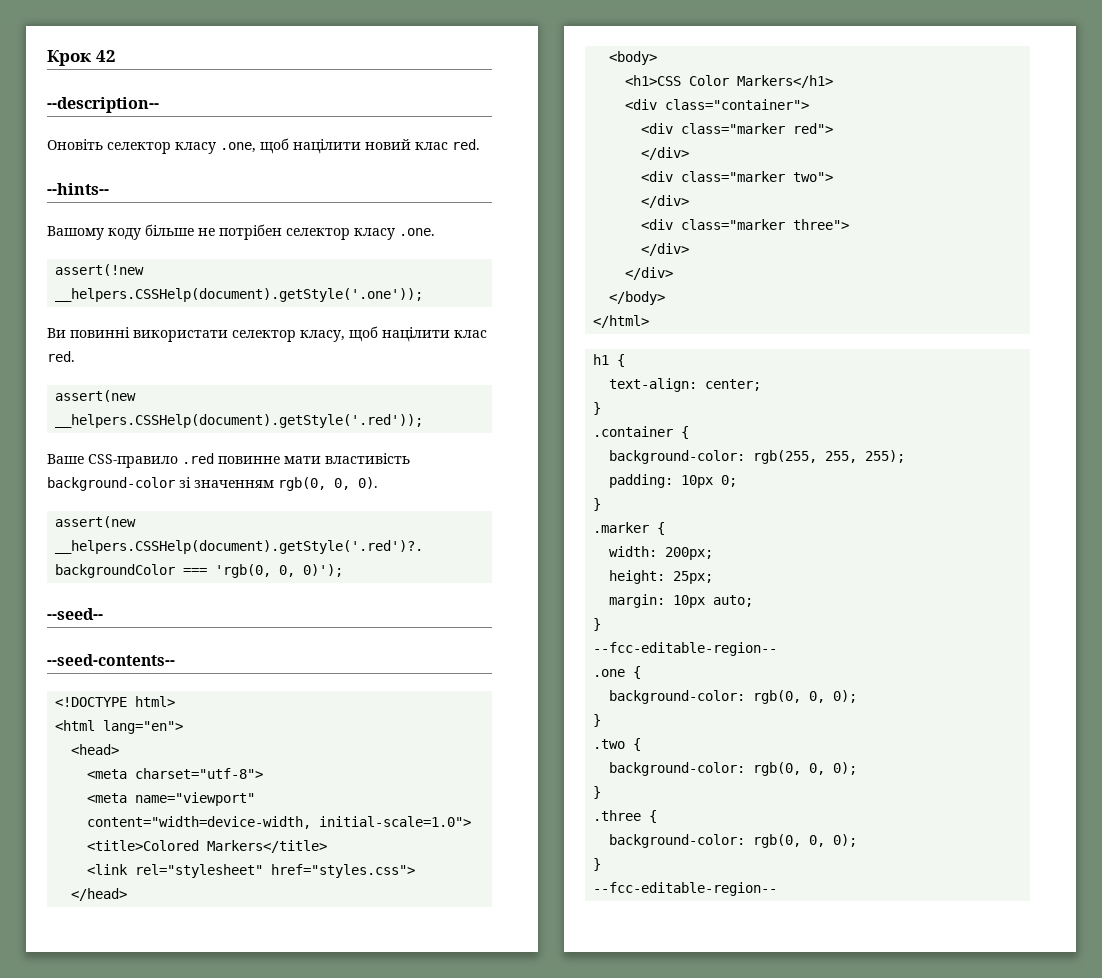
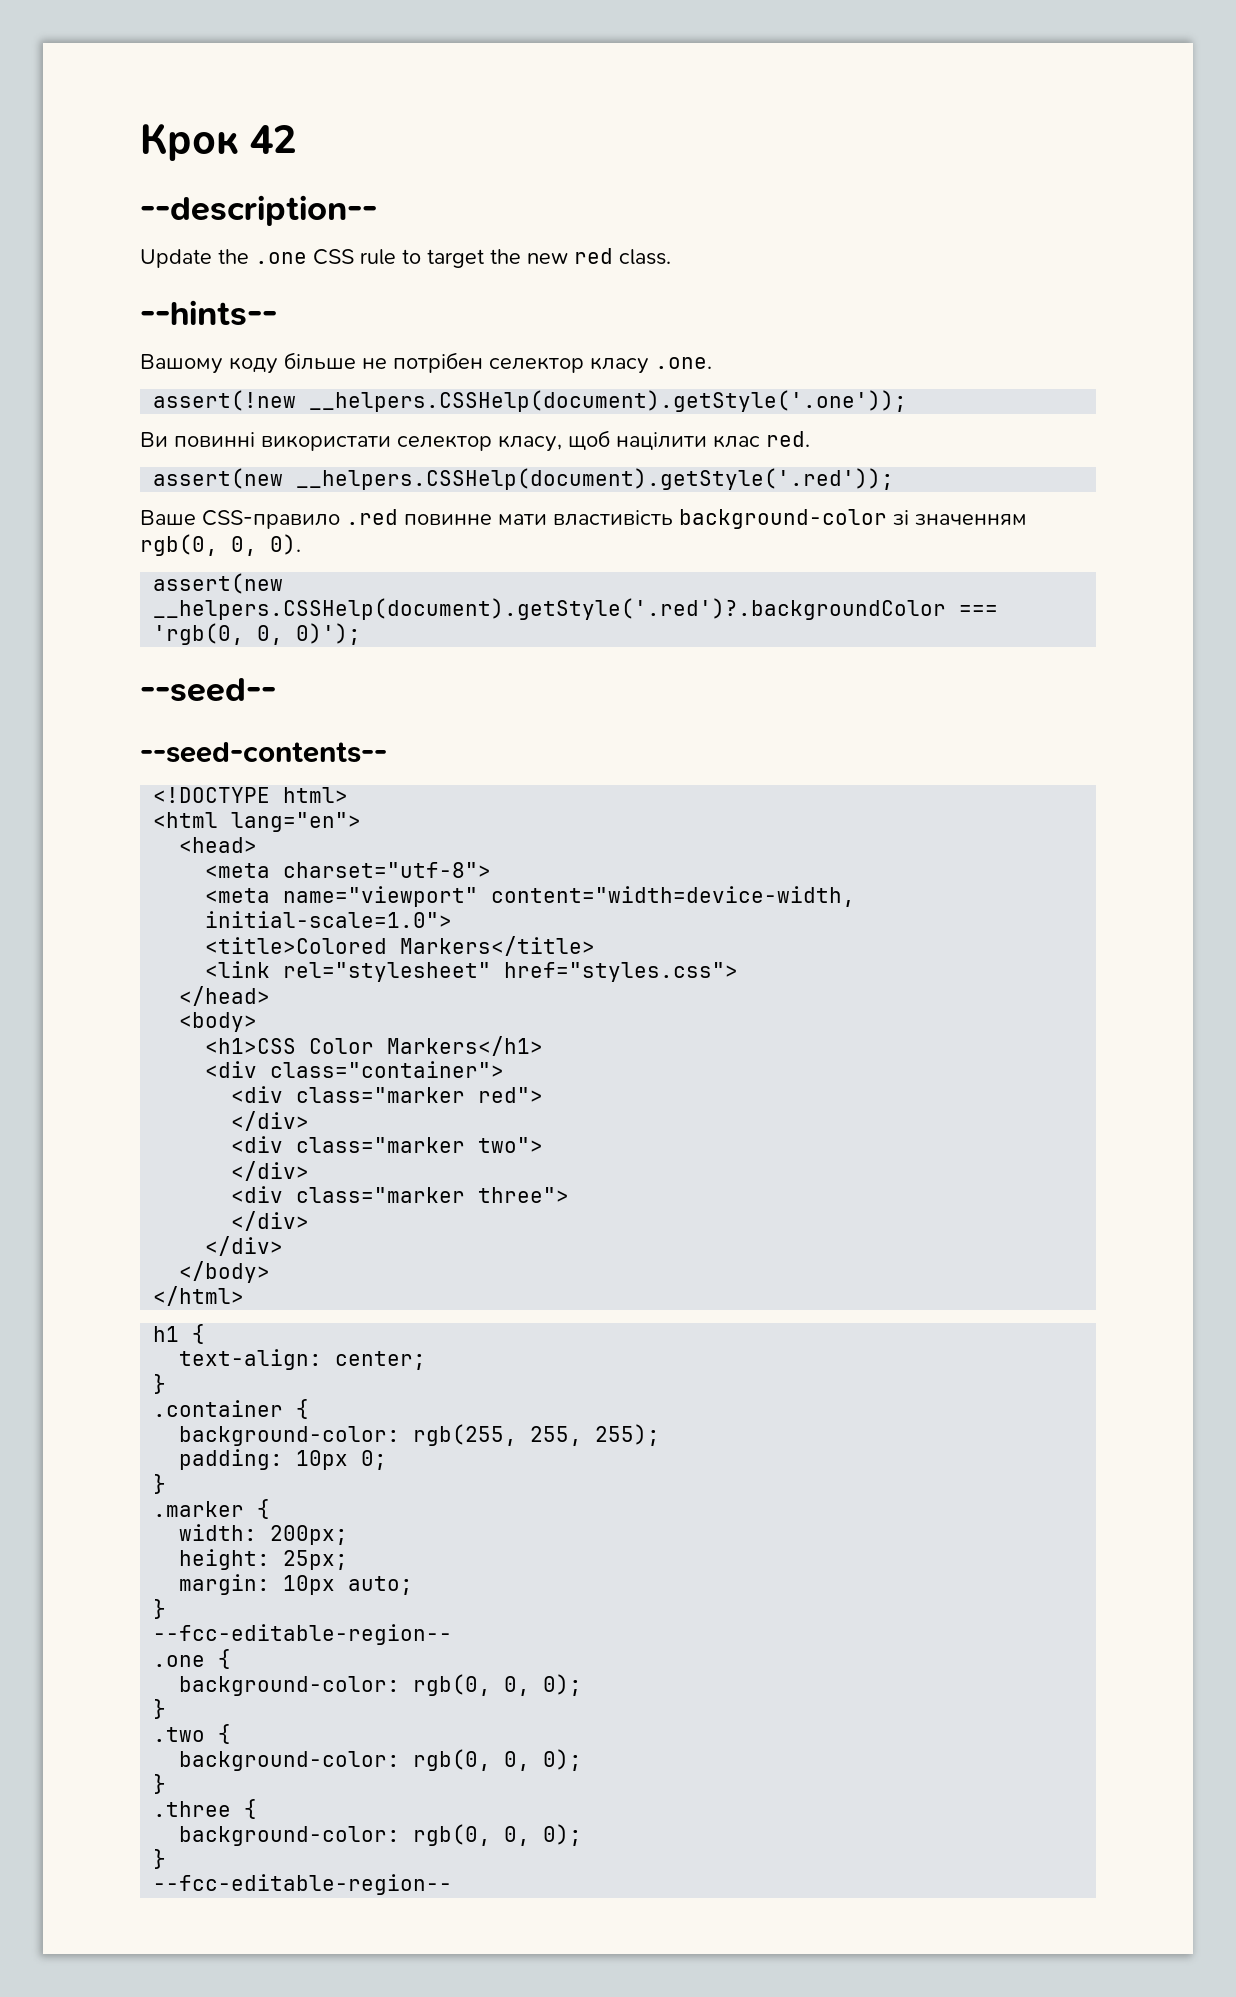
- Оновіть селектор класу .one, щоб націлити новий клас red.
+ Update the .one CSS rule to target the new red class.

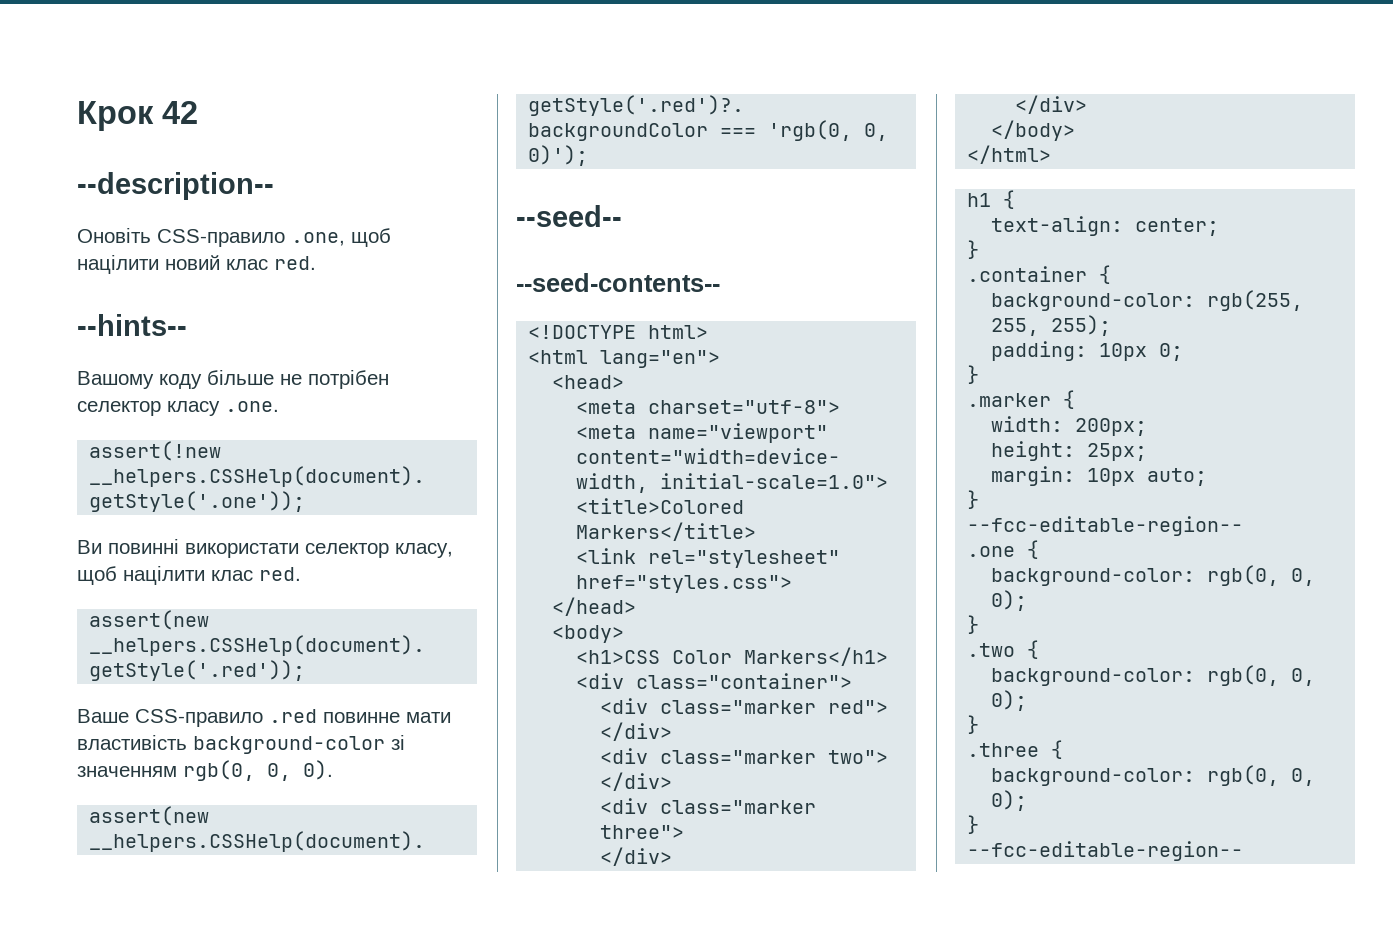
- Update the .one CSS rule to target the new red class.
+ Оновіть CSS-правило .one, щоб націлити новий клас red.

